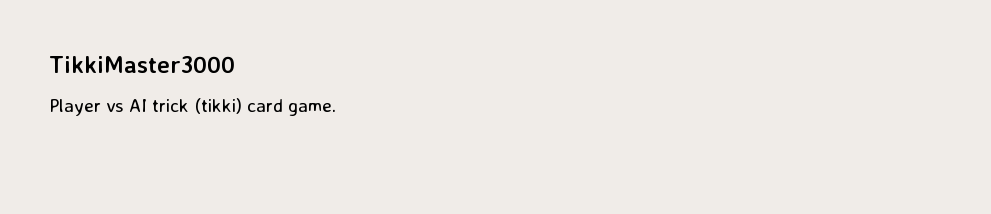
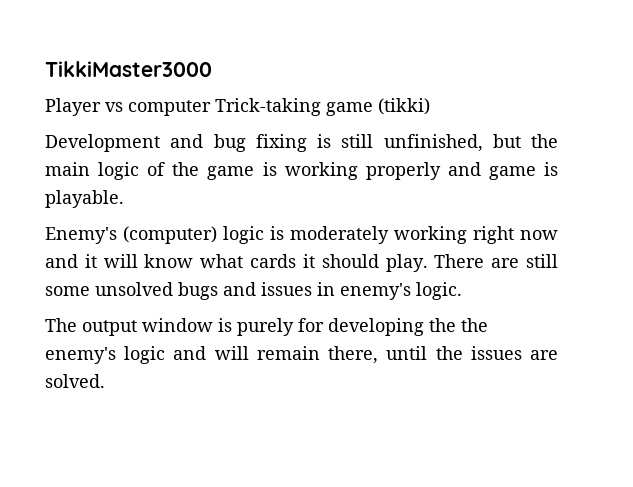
- Player vs AI trick (tikki) card game.
+ Player vs computer Trick-taking game (tikki)
+ Development and bug fixing is still unfinished, but the main logic of the game is working properly and game is playable.
+ Enemy's (computer) logic is moderately working right now and it will know what cards it should play. There are still some unsolved bugs and issues in enemy's logic.
+ The output window is purely for developing the the enemy's logic and will remain there, until the issues are solved.

